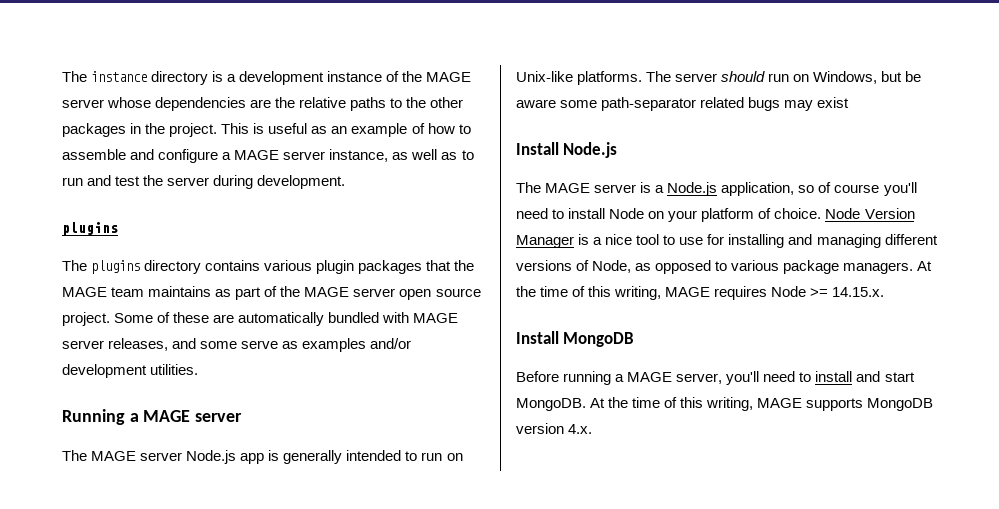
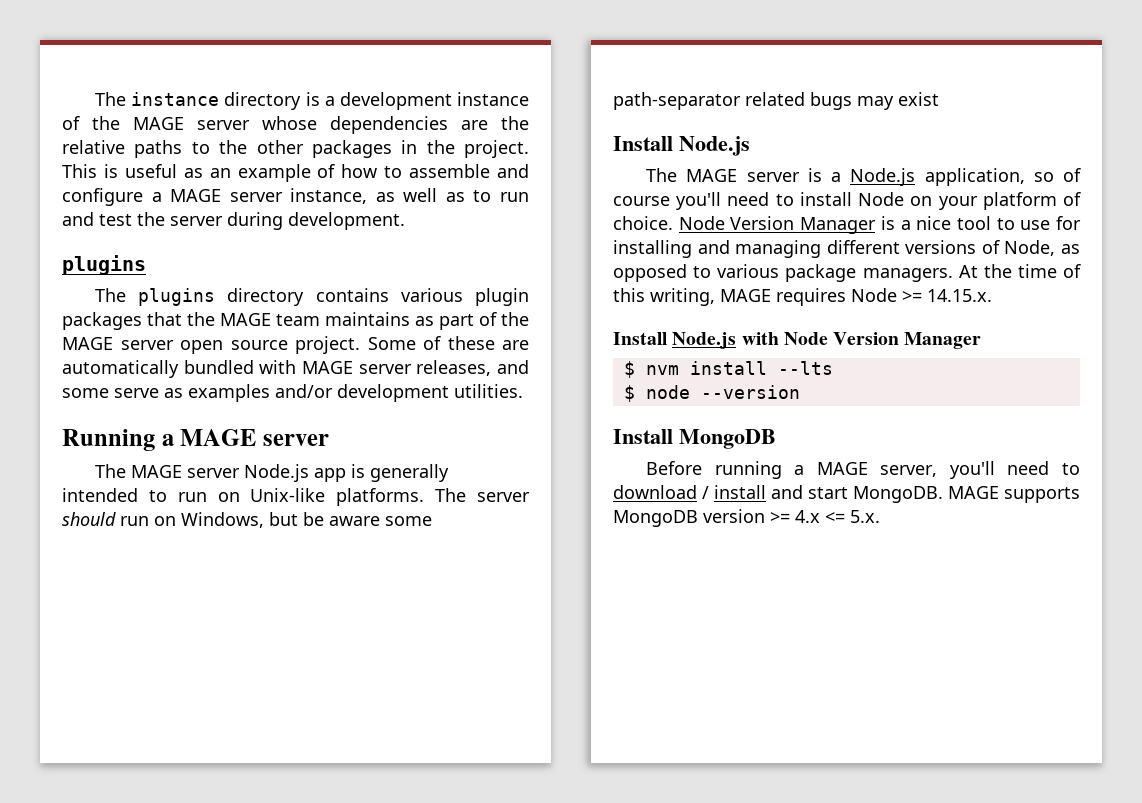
+ Install Node.js with Node Version Manager
+ $ nvm install --lts
+ $ node --version
- Before running a MAGE server, you'll need to install and start MongoDB.
+ Before running a MAGE server, you'll need to download / install and start MongoDB.
- At the time of this writing, MAGE supports MongoDB version 4.x.
+ MAGE supports MongoDB version >= 4.x <= 5.x.

